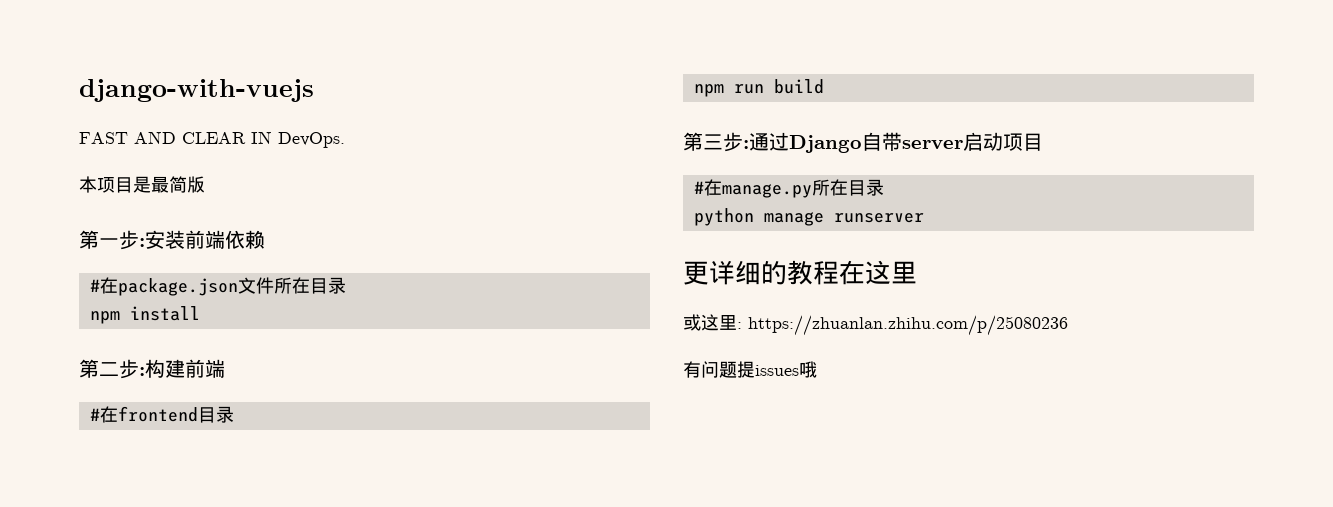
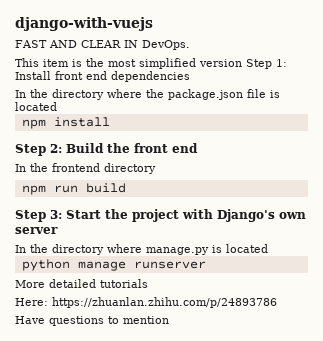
- 本项目是最简版
- 第一步:安装前端依赖
- #在package.json文件所在目录
+ This item is the most simplified version Step 1: Install front end dependencies
+ In the directory where the package.json file is located
  npm install
- 第二步:构建前端
- #在frontend目录
+ Step 2: Build the front end
+ In the frontend directory
  npm run build
- 第三步:通过Django自带server启动项目
- #在manage.py所在目录
+ Step 3: Start the project with Django's own server
+ In the directory where manage.py is located
  python manage runserver
- 更详细的教程在这里
- 或这里: https://zhuanlan.zhihu.com/p/25080236
- 有问题提issues哦
+ More detailed tutorials
+ Here: https://zhuanlan.zhihu.com/p/24893786
+ Have questions to mention

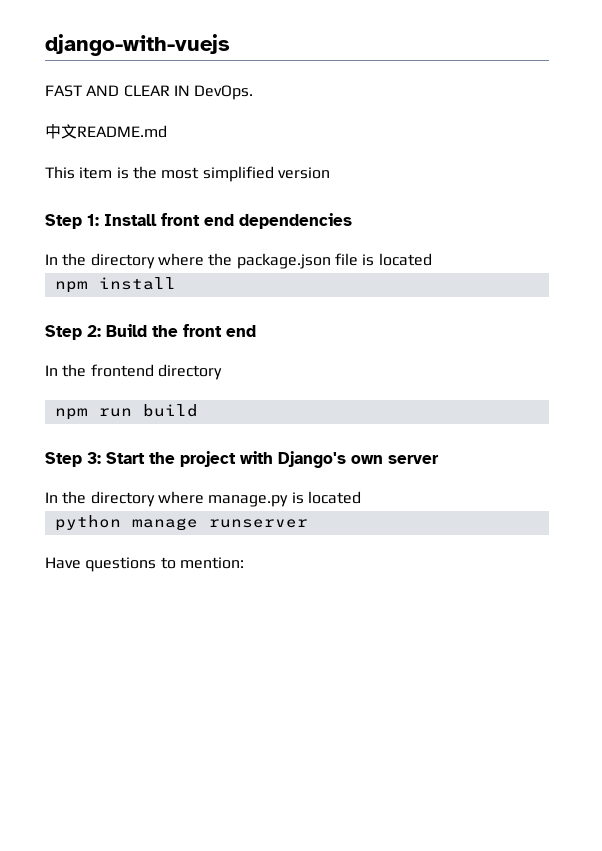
+ 中文README.md
- This item is the most simplified version Step 1: Install front end dependencies
+ This item is the most simplified version
+ Step 1: Install front end dependencies
- More detailed tutorials
- Here: https://zhuanlan.zhihu.com/p/24893786
- Have questions to mention
+ Have questions to mention:

